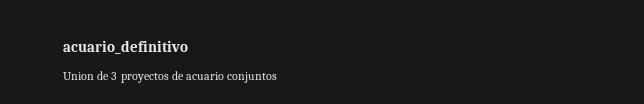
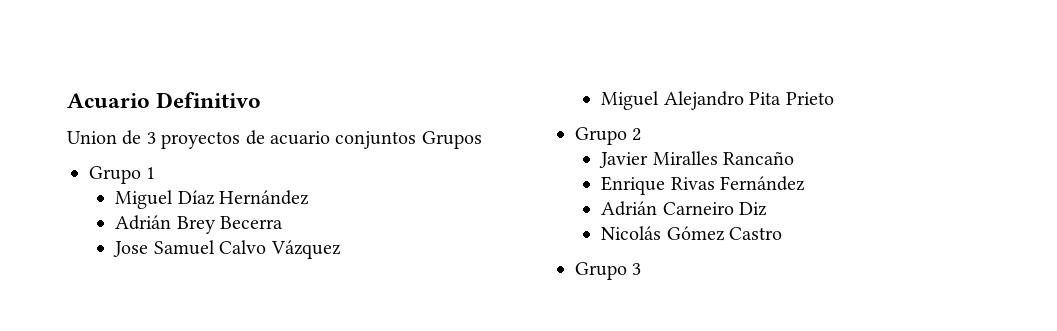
- acuario_definitivo
+ Acuario Definitivo
- Union de 3 proyectos de acuario conjuntos
+ Union de 3 proyectos de acuario conjuntos Grupos
+ Grupo 1
+ Miguel Díaz Hernández
+ Adrián Brey Becerra
+ Jose Samuel Calvo Vázquez
+ Miguel Alejandro Pita Prieto
+ Grupo 2
+ Javier Miralles Rancaño
+ Enrique Rivas Fernández
+ Adrián Carneiro Diz
+ Nicolás Gómez Castro
+ Grupo 3

